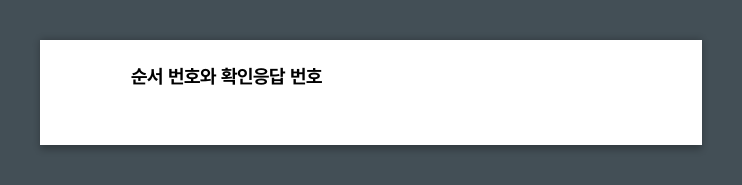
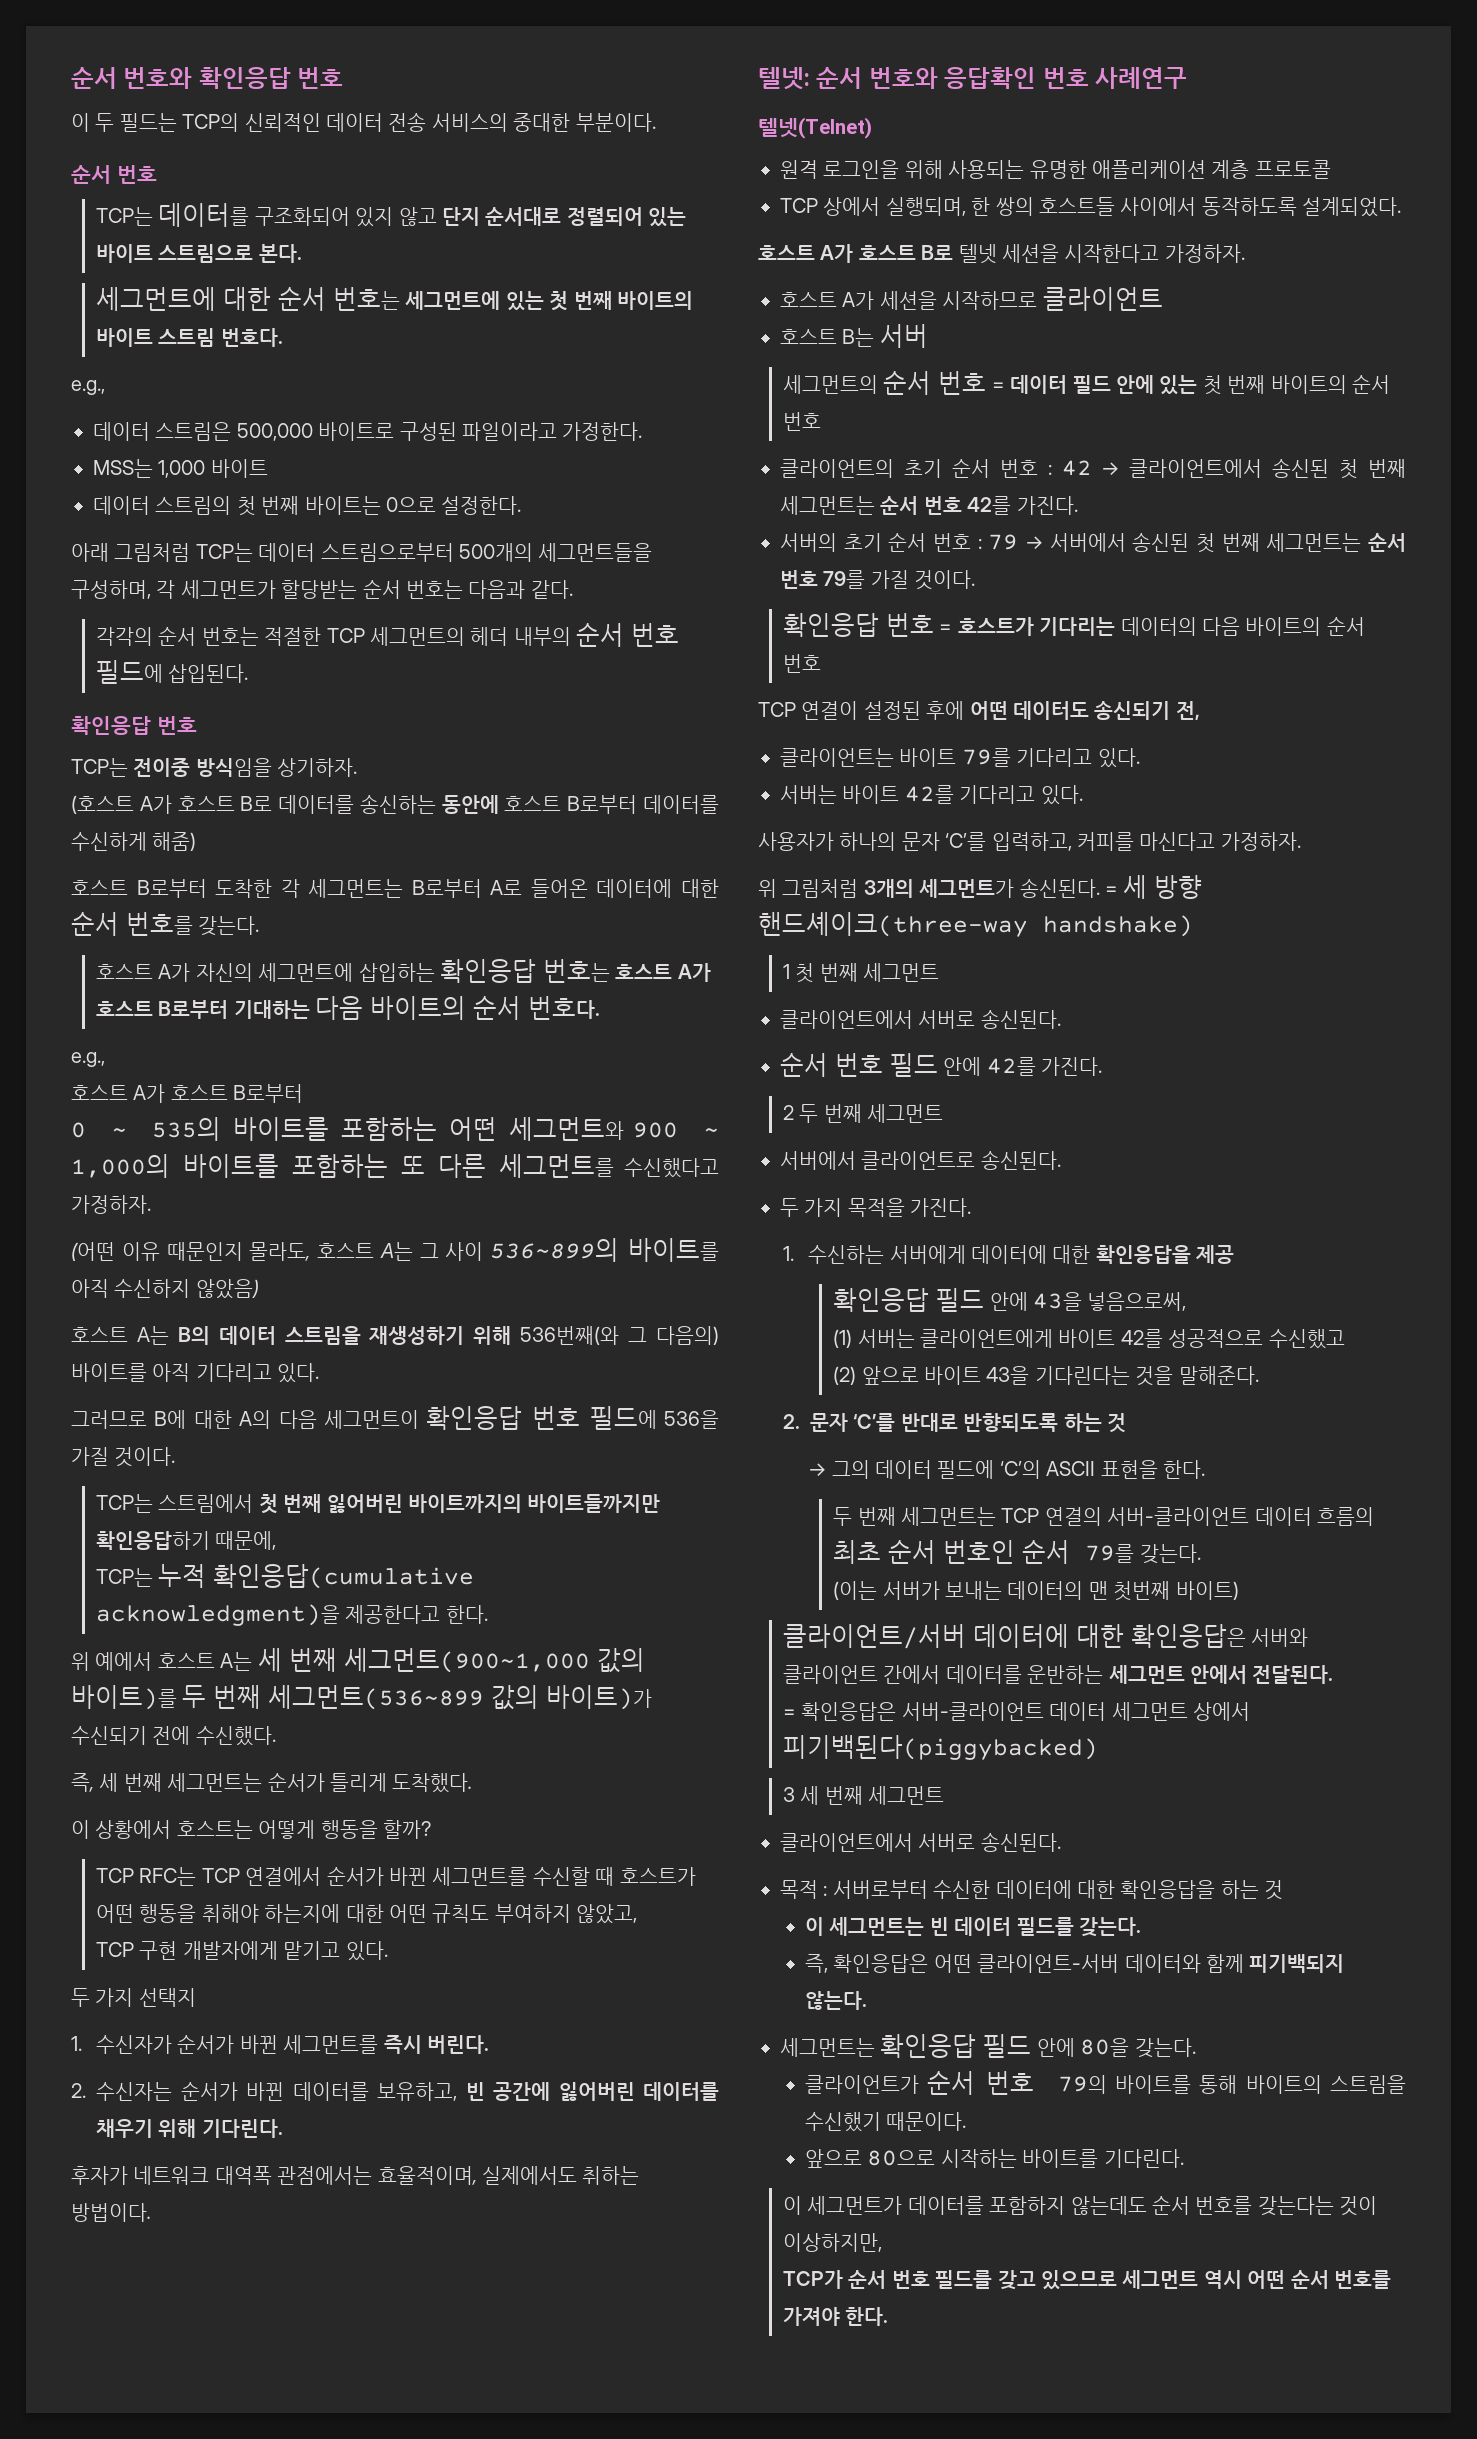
+ 이 두 필드는 TCP의 신뢰적인 데이터 전송 서비스의 중대한 부분이다.
+ 순서 번호
+ TCP는 데이터를 구조화되어 있지 않고 단지 순서대로 정렬되어 있는 바이트 스트림으로 본다.
+ 세그먼트에 대한 순서 번호는 세그먼트에 있는 첫 번째 바이트의 바이트 스트림 번호다.
+ e.g.,
+ 데이터 스트림은 500,000 바이트로 구성된 파일이라고 가정한다.
+ MSS는 1,000 바이트
+ 데이터 스트림의 첫 번째 바이트는 0으로 설정한다.
+ 아래 그림처럼 TCP는 데이터 스트림으로부터 500개의 세그먼트들을 구성하며, 각 세그먼트가 할당받는 순서 번호는 다음과 같다.
+ 각각의 순서 번호는 적절한 TCP 세그먼트의 헤더 내부의 순서 번호 필드에 삽입된다.
+ 확인응답 번호
+ TCP는 전이중 방식임을 상기하자.
+ (호스트 A가 호스트 B로 데이터를 송신하는 동안에 호스트 B로부터 데이터를 수신하게 해줌)
+ 호스트 B로부터 도착한 각 세그먼트는 B로부터 A로 들어온 데이터에 대한 순서 번호를 갖는다.
+ 호스트 A가 자신의 세그먼트에 삽입하는 확인응답 번호는 호스트 A가 호스트 B로부터 기대하는 다음 바이트의 순서 번호다.
+ e.g.,
+ 호스트 A가 호스트 B로부터
+ 0 ~ 535의 바이트를 포함하는 어떤 세그먼트와 900 ~ 1,000의 바이트를 포함하는 또 다른 세그먼트를 수신했다고 가정하자.
+ (어떤 이유 때문인지 몰라도, 호스트 A는 그 사이 536~899의 바이트를 아직 수신하지 않았음)
+ 호스트 A는 B의 데이터 스트림을 재생성하기 위해 536번째(와 그 다음의) 바이트를 아직 기다리고 있다.
+ 그러므로 B에 대한 A의 다음 세그먼트이 확인응답 번호 필드에 536을 가질 것이다.
+ TCP는 스트림에서 첫 번째 잃어버린 바이트까지의 바이트들까지만 확인응답하기 때문에,
+ TCP는 누적 확인응답(cumulative acknowledgment)을 제공한다고 한다.
+ 위 예에서 호스트 A는 세 번째 세그먼트(900~1,000 값의 바이트)를 두 번째 세그먼트(536~899 값의 바이트)가 수신되기 전에 수신했다.
+ 즉, 세 번째 세그먼트는 순서가 틀리게 도착했다.
+ 이 상황에서 호스트는 어떻게 행동을 할까?
+ TCP RFC는 TCP 연결에서 순서가 바뀐 세그먼트를 수신할 때 호스트가 어떤 행동을 취해야 하는지에 대한 어떤 규칙도 부여하지 않았고,
+ TCP 구현 개발자에게 맡기고 있다.
+ 두 가지 선택지
+ 1. 수신자가 순서가 바뀐 세그먼트를 즉시 버린다.
+ 2. 수신자는 순서가 바뀐 데이터를 보유하고, 빈 공간에 잃어버린 데이터를 채우기 위해 기다린다.
+ 후자가 네트워크 대역폭 관점에서는 효율적이며, 실제에서도 취하는 방법이다.
+ 텔넷: 순서 번호와 응답확인 번호 사례연구
+ 텔넷(Telnet)
+ 원격 로그인을 위해 사용되는 유명한 애플리케이션 계층 프로토콜
+ TCP 상에서 실행되며, 한 쌍의 호스트들 사이에서 동작하도록 설계되었다.
+ 호스트 A가 호스트 B로 텔넷 세션을 시작한다고 가정하자.
+ 호스트 A가 세션을 시작하므로 클라이언트
+ 호스트 B는 서버
+ 세그먼트의 순서 번호 = 데이터 필드 안에 있는 첫 번째 바이트의 순서 번호
+ 클라이언트의 초기 순서 번호 : 42 → 클라이언트에서 송신된 첫 번째 세그먼트는 순서 번호 42를 가진다.
+ 서버의 초기 순서 번호 : 79 → 서버에서 송신된 첫 번째 세그먼트는 순서 번호 79를 가질 것이다.
+ 확인응답 번호 = 호스트가 기다리는 데이터의 다음 바이트의 순서 번호
+ TCP 연결이 설정된 후에 어떤 데이터도 송신되기 전,
+ 클라이언트는 바이트 79를 기다리고 있다.
+ 서버는 바이트 42를 기다리고 있다.
+ 사용자가 하나의 문자 ‘C’를 입력하고, 커피를 마신다고 가정하자.
+ 위 그림처럼 3개의 세그먼트가 송신된다. = 세 방향 핸드셰이크(three-way handshake)
+ 1 첫 번째 세그먼트
+ 클라이언트에서 서버로 송신된다.
+ 순서 번호 필드 안에 42를 가진다.
+ 2 두 번째 세그먼트
+ 서버에서 클라이언트로 송신된다.
+ 두 가지 목적을 가진다.
+ 1. 수신하는 서버에게 데이터에 대한 확인응답을 제공
+ 확인응답 필드 안에 43을 넣음으로써,
+ (1) 서버는 클라이언트에게 바이트 42를 성공적으로 수신했고
+ (2) 앞으로 바이트 43을 기다린다는 것을 말해준다.
+ 2. 문자 ‘C’를 반대로 반향되도록 하는 것
+ → 그의 데이터 필드에 ‘C’의 ASCII 표현을 한다.
+ 두 번째 세그먼트는 TCP 연결의 서버-클라이언트 데이터 흐름의 최초 순서 번호인 순서 79를 갖는다.
+ (이는 서버가 보내는 데이터의 맨 첫번째 바이트)
+ 클라이언트/서버 데이터에 대한 확인응답은 서버와 클라이언트 간에서 데이터를 운반하는 세그먼트 안에서 전달된다.
+ = 확인응답은 서버-클라이언트 데이터 세그먼트 상에서 피기백된다(piggybacked)
+ 3 세 번째 세그먼트
+ 클라이언트에서 서버로 송신된다.
+ 목적 : 서버로부터 수신한 데이터에 대한 확인응답을 하는 것
+ 이 세그먼트는 빈 데이터 필드를 갖는다.
+ 즉, 확인응답은 어떤 클라이언트-서버 데이터와 함께 피기백되지 않는다.
+ 세그먼트는 확인응답 필드 안에 80을 갖는다.
+ 클라이언트가 순서 번호 79의 바이트를 통해 바이트의 스트림을 수신했기 때문이다.
+ 앞으로 80으로 시작하는 바이트를 기다린다.
+ 이 세그먼트가 데이터를 포함하지 않는데도 순서 번호를 갖는다는 것이 이상하지만,
+ TCP가 순서 번호 필드를 갖고 있으므로 세그먼트 역시 어떤 순서 번호를 가져야 한다.

